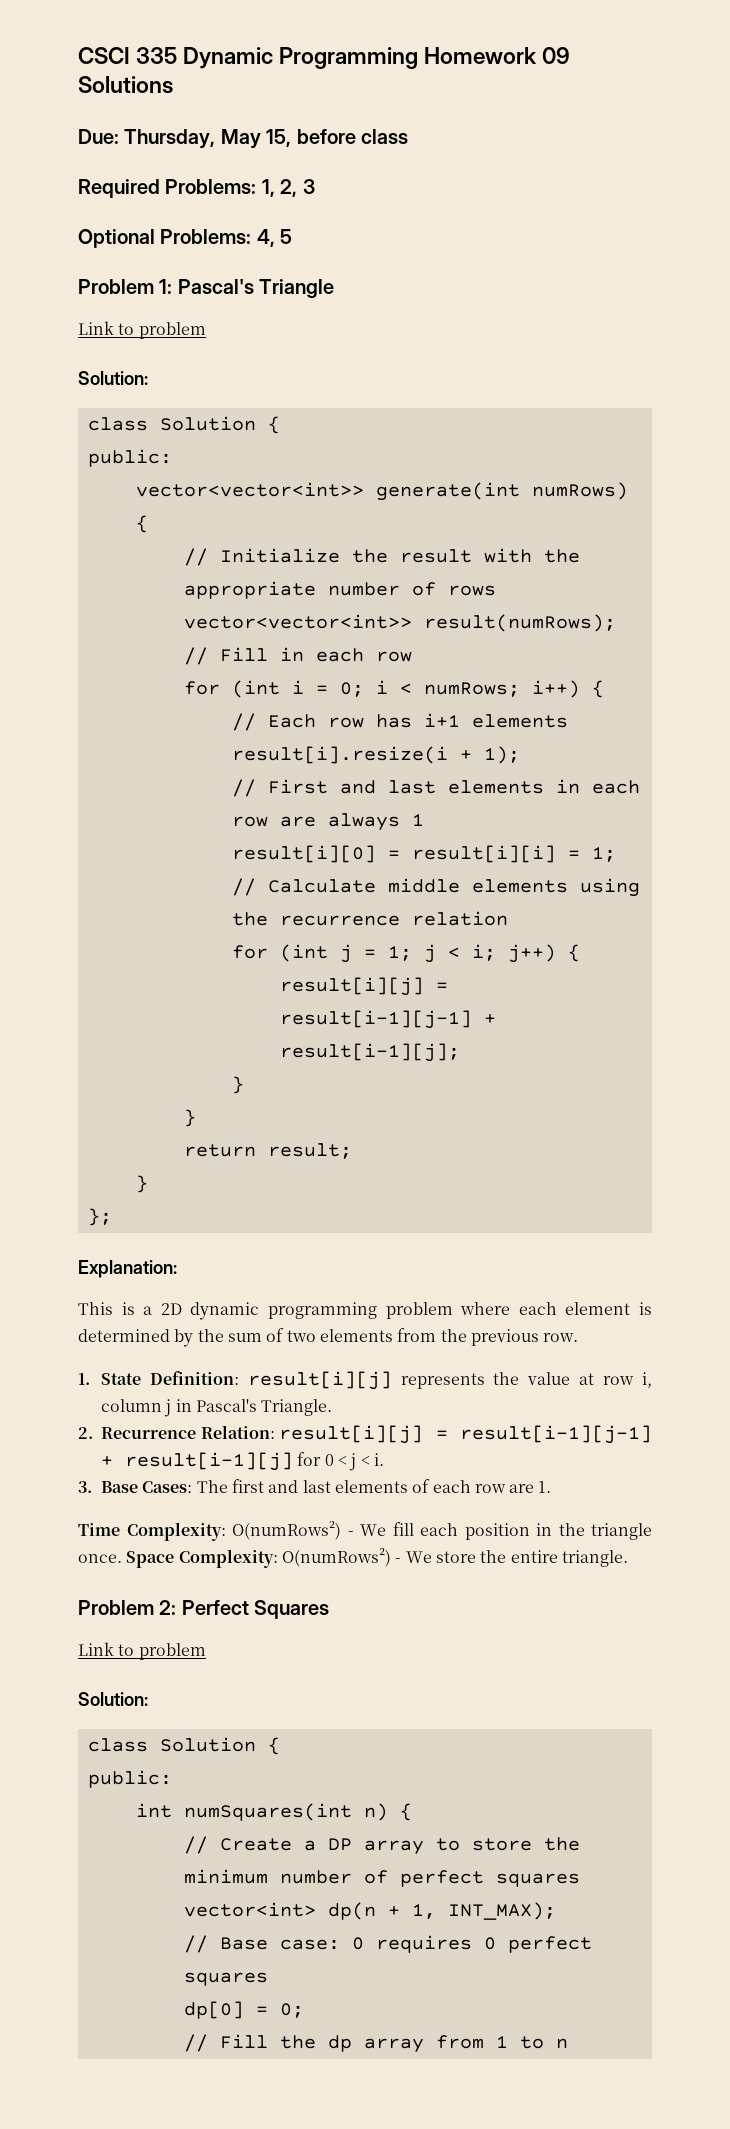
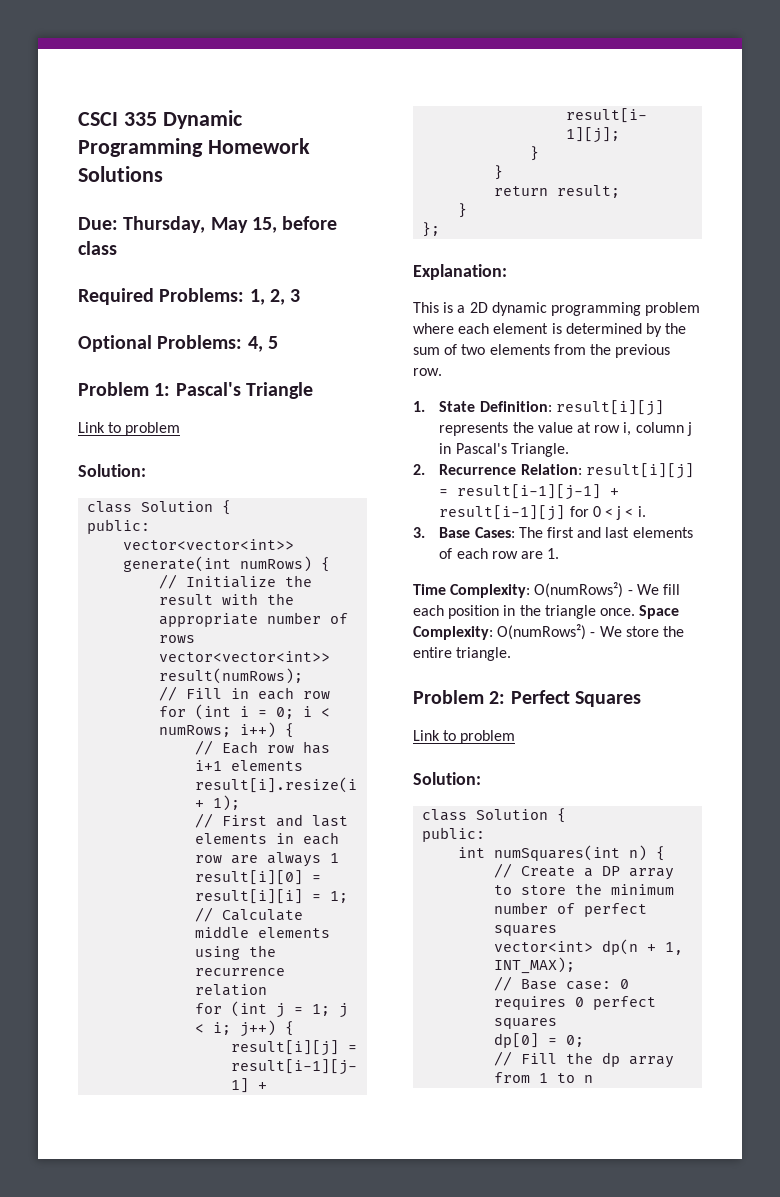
- CSCI 335 Dynamic Programming Homework 09 Solutions
+ CSCI 335 Dynamic Programming Homework Solutions

